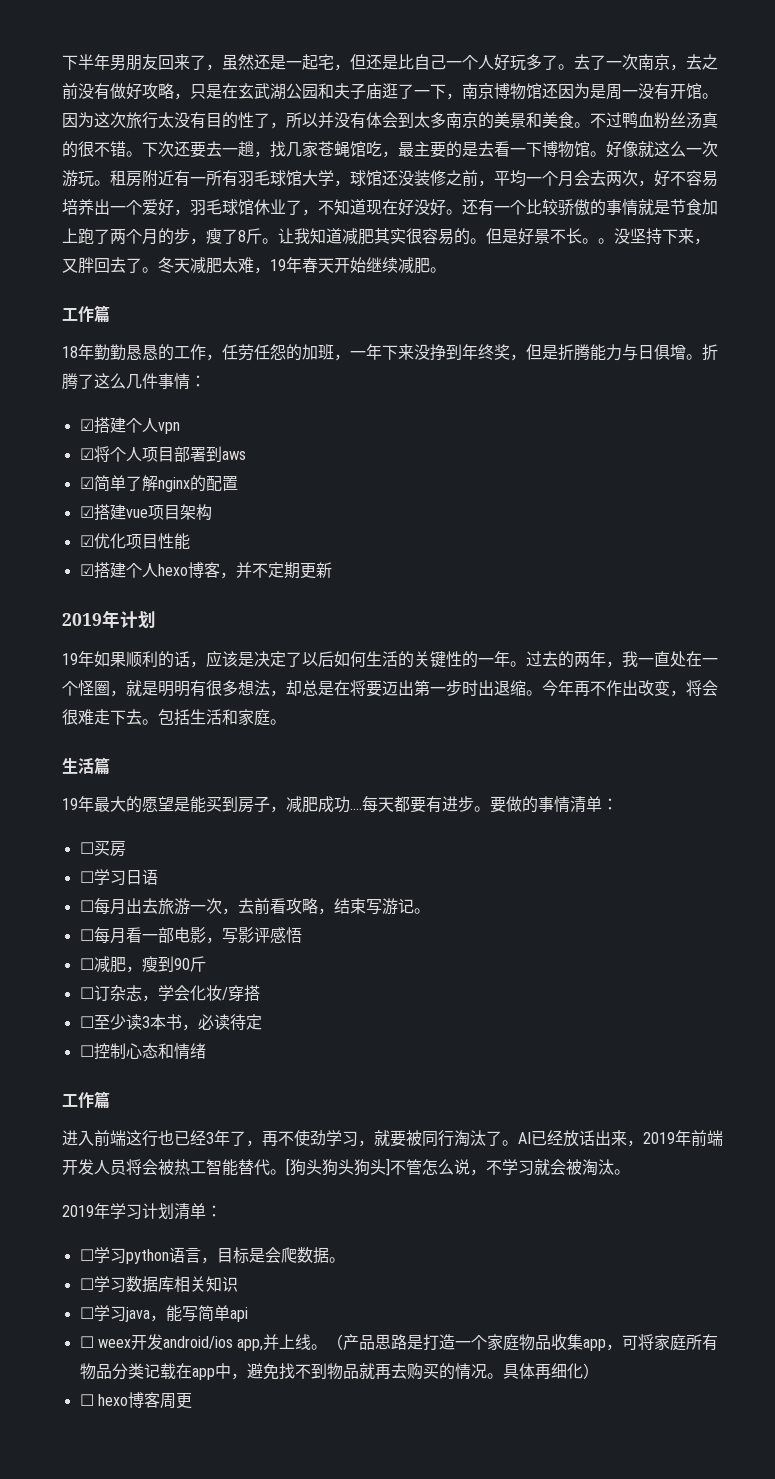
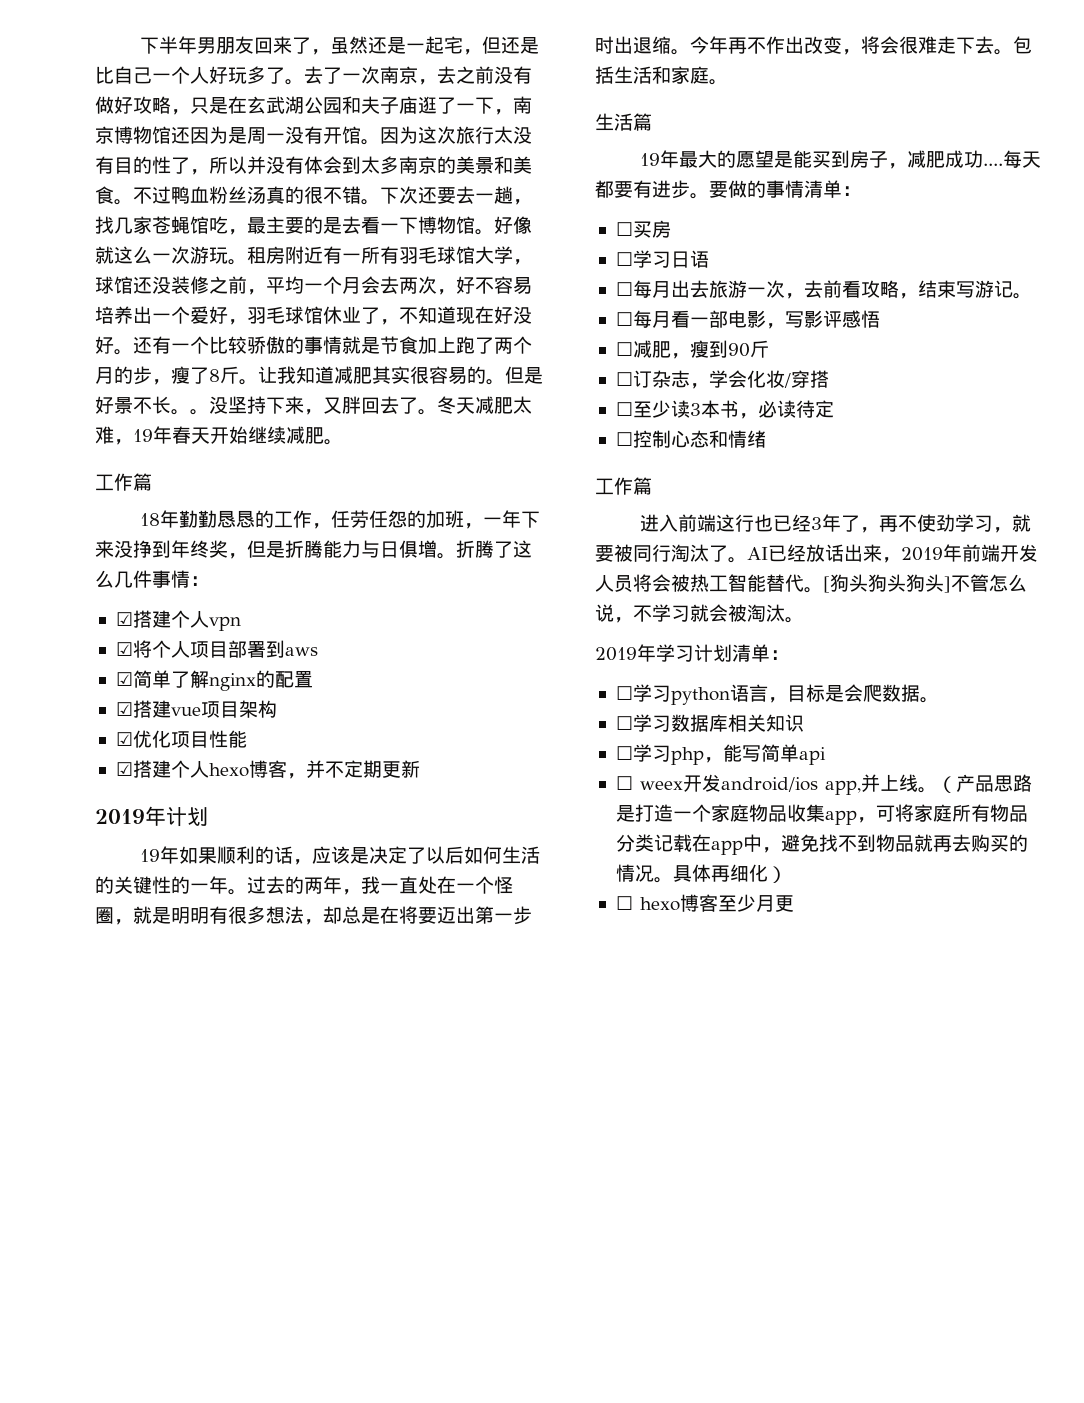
- ☐学习java，能写简单api
+ ☐学习php，能写简单api
- ☐ hexo博客周更
+ ☐ hexo博客至少月更

